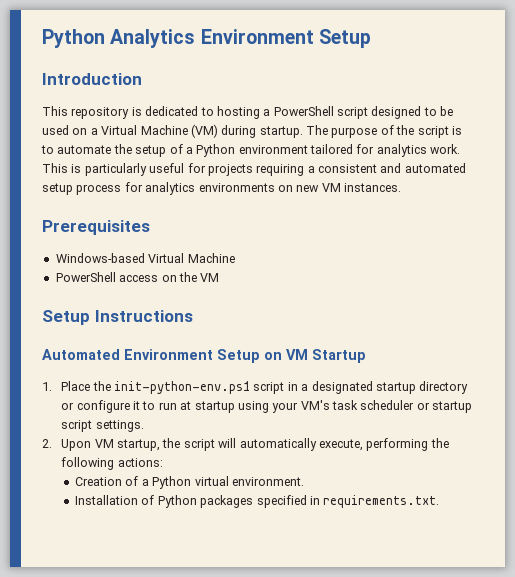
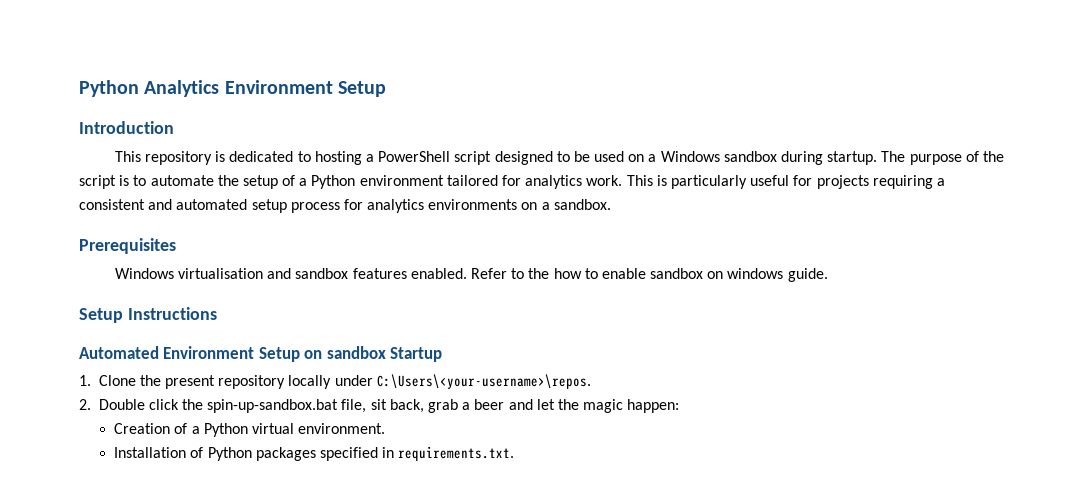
- This repository is dedicated to hosting a PowerShell script designed to be used on a Virtual Machine (VM) during startup.
+ This repository is dedicated to hosting a PowerShell script designed to be used on a Windows sandbox during startup.
- This is particularly useful for projects requiring a consistent and automated setup process for analytics environments on new VM instances.
+ This is particularly useful for projects requiring a consistent and automated setup process for analytics environments on a sandbox.
  Prerequisites
- Windows-based Virtual Machine
- PowerShell access on the VM
+ Windows virtualisation and sandbox features enabled. Refer to the how to enable sandbox on windows guide.
- Automated Environment Setup on VM Startup
+ Automated Environment Setup on sandbox Startup
- 1. Place the init-python-env.ps1 script in a designated startup directory or configure it to run at startup using your VM's task scheduler or startup script settings.
- 2. Upon VM startup, the script will automatically execute, performing the following actions:
+ 1. Clone the present repository locally under C:\Users\<your-username>\repos.
+ 2. Double click the spin-up-sandbox.bat file, sit back, grab a beer and let the magic happen:

